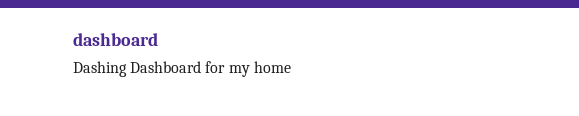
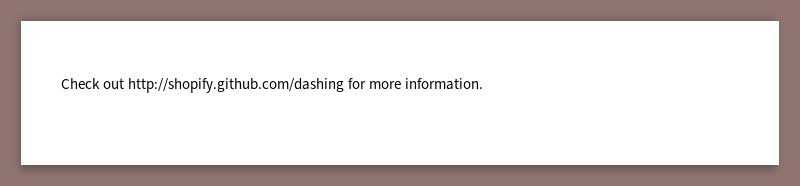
- dashboard
- Dashing Dashboard for my home
+ Check out http://shopify.github.com/dashing for more information.

